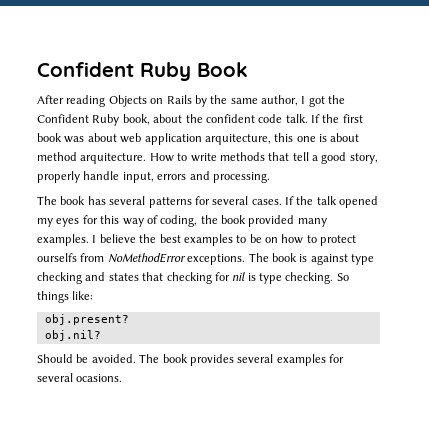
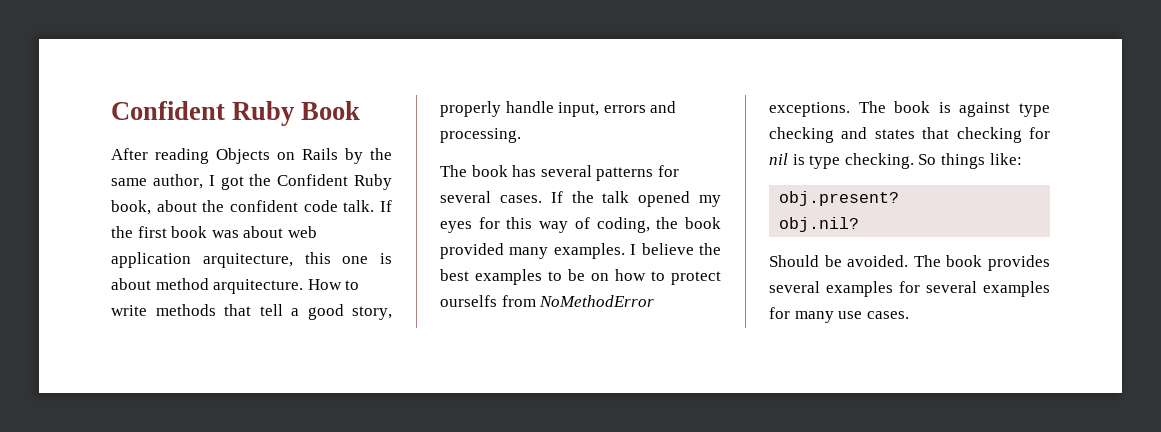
- The book provides several examples for several ocasions.
+ The book provides several examples for several examples for many use cases.

